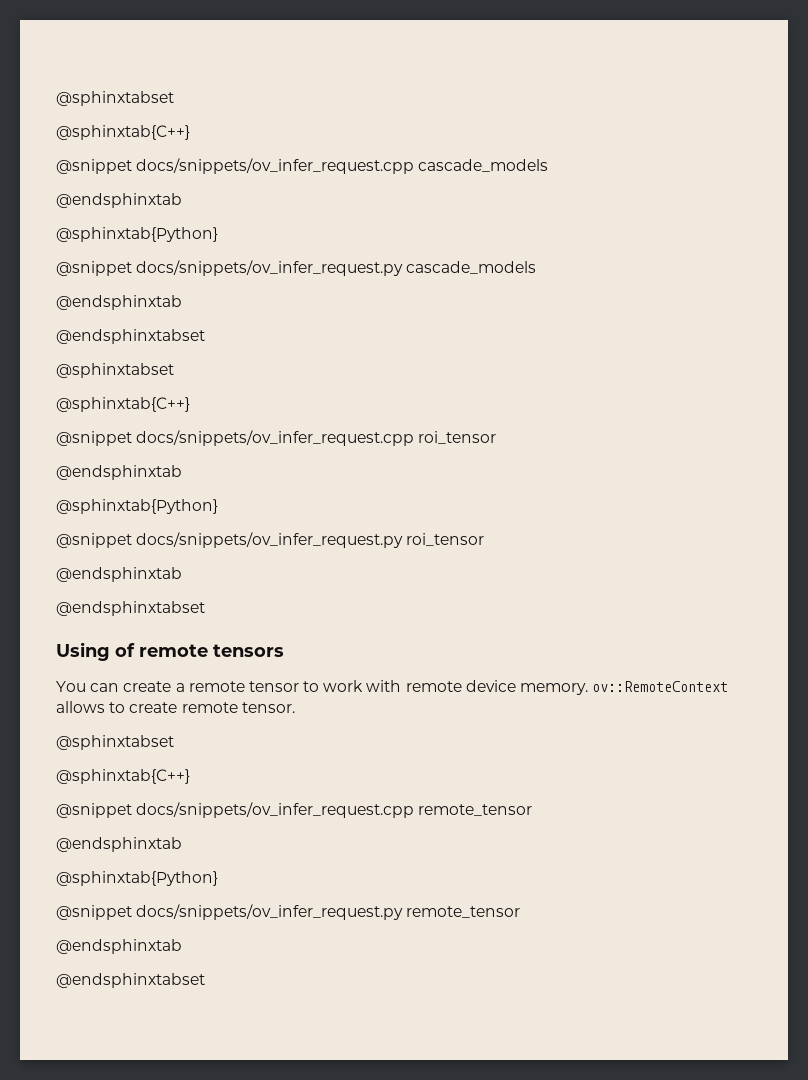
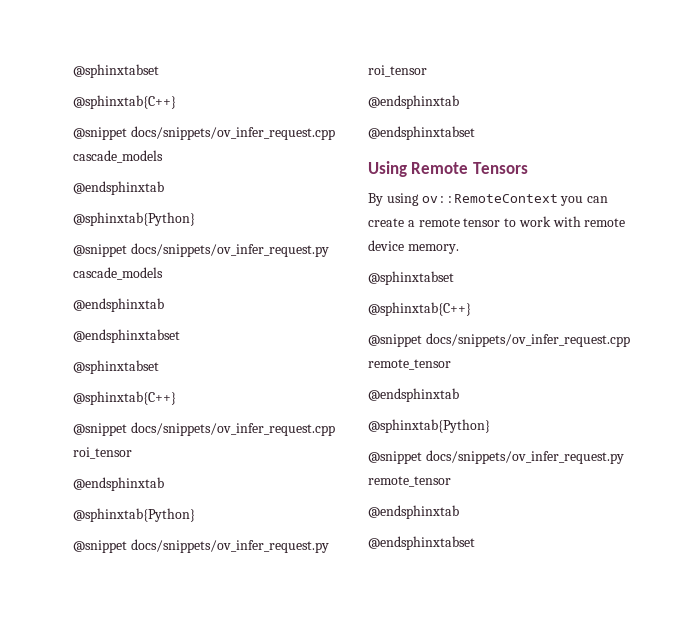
- Using of remote tensors
- You can create a remote tensor to work with remote device memory. ov::RemoteContext allows to create remote tensor.
+ Using Remote Tensors
+ By using ov::RemoteContext you can create a remote tensor to work with remote device memory.

